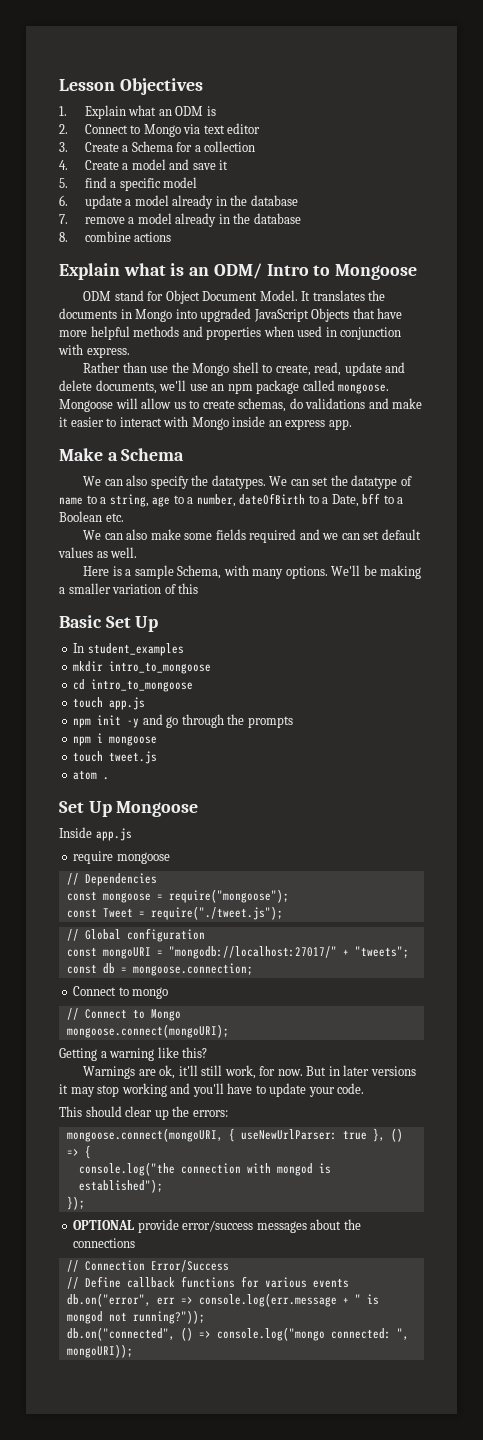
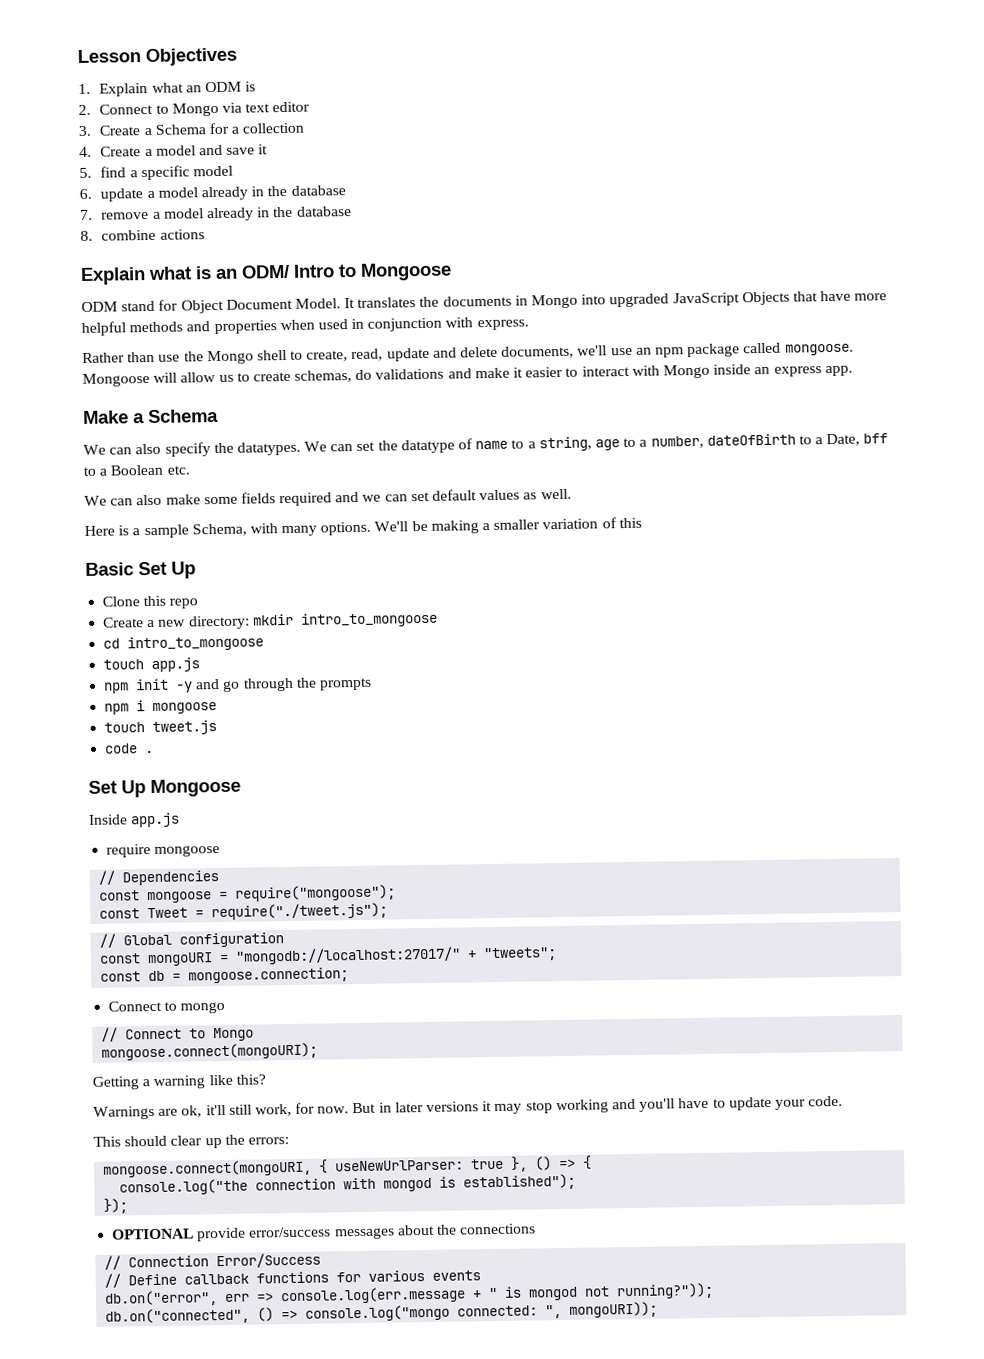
- In student_examples
- mkdir intro_to_mongoose
+ Clone this repo
+ Create a new directory: mkdir intro_to_mongoose
- atom .
+ code .

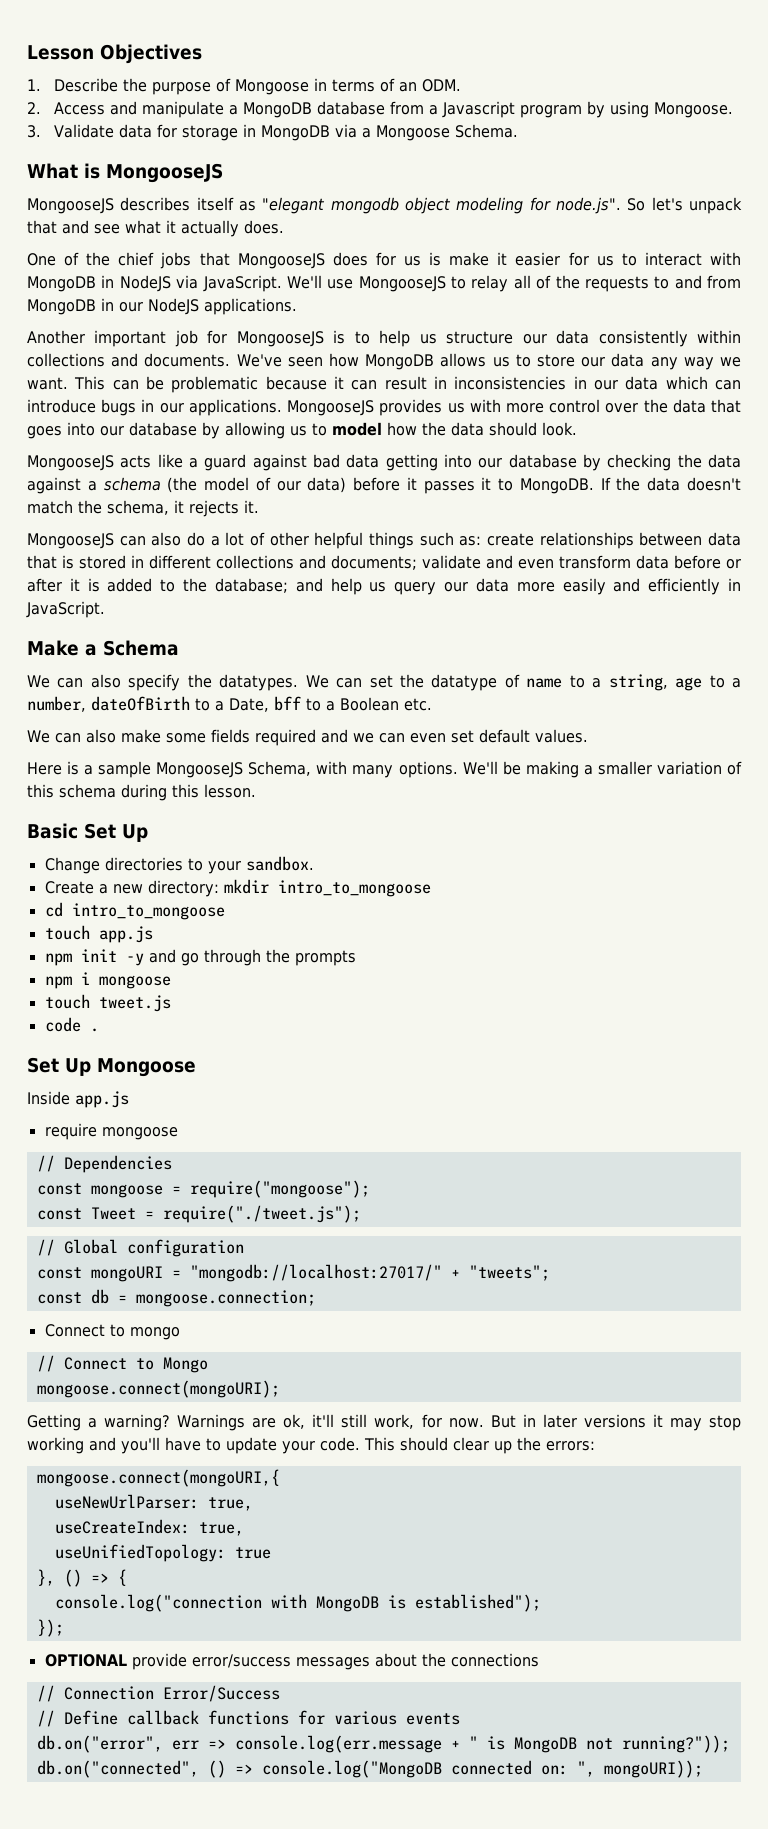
- 1. Explain what an ODM is
- 2. Connect to Mongo via text editor
- 3. Create a Schema for a collection
- 4. Create a model and save it
- 5. find a specific model
- 6. update a model already in the database
- 7. remove a model already in the database
- 8. combine actions
- Explain what is an ODM/ Intro to Mongoose
- ODM stand for Object Document Model. It translates the documents in Mongo into upgraded JavaScript Objects that have more helpful methods and properties when used in conjunction with express.
- Rather than use the Mongo shell to create, read, update and delete documents, we'll use an npm package called mongoose. Mongoose will allow us to create schemas, do validations and make it easier to interact with Mongo inside an express app.
+ 1. Describe the purpose of Mongoose in terms of an ODM.
+ 2. Access and manipulate a MongoDB database from a Javascript program by using Mongoose.
+ 3. Validate data for storage in MongoDB via a Mongoose Schema.
+ What is MongooseJS
+ MongooseJS describes itself as "elegant mongodb object modeling for node.js". So let's unpack that and see what it actually does.
+ One of the chief jobs that MongooseJS does for us is make it easier for us to interact with MongoDB in NodeJS via JavaScript. We'll use MongooseJS to relay all of the requests to and from MongoDB in our NodeJS applications.
+ Another important job for MongooseJS is to help us structure our data consistently within collections and documents. We've seen how MongoDB allows us to store our data any way we want. This can be problematic because it can result in inconsistencies in our data which can introduce bugs in our applications. MongooseJS provides us with more control over the data that goes into our database by allowing us to model how the data should look.
+ MongooseJS acts like a guard against bad data getting into our database by checking the data against a schema (the model of our data) before it passes it to MongoDB. If the data doesn't match the schema, it rejects it.
+ MongooseJS can also do a lot of other helpful things such as: create relationships between data that is stored in different collections and documents; validate and even transform data before or after it is added to the database; and help us query our data more easily and efficiently in JavaScript.
- We can also make some fields required and we can set default values as well.
+ We can also make some fields required and we can even set default values.
- Here is a sample Schema, with many options.
+ Here is a sample MongooseJS Schema, with many options.
- We'll be making a smaller variation of this
+ We'll be making a smaller variation of this schema during this lesson.
- Clone this repo
+ Change directories to your sandbox.
- Getting a warning like this?
- Warnings are ok, it'll still work, for now.
+ Getting a warning? Warnings are ok, it'll still work, for now.
- But in later versions it may stop working and you'll have to update your code.
- This should clear up the errors:
+ But in later versions it may stop working and you'll have to update your code. This should clear up the errors:
- mongoose.connect(mongoURI, { useNewUrlParser: true }, () => {
+ mongoose.connect(mongoURI,{
+ useNewUrlParser: true,
+ useCreateIndex: true,
+ useUnifiedTopology: true
+ }, () => {
- console.log("the connection with mongod is established");
+ console.log("connection with MongoDB is established");
- db.on("error", err => console.log(err.message + " is mongod not running?"));
+ db.on("error", err => console.log(err.message + " is MongoDB not running?"));
- db.on("connected", () => console.log("mongo connected: ", mongoURI));
+ db.on("connected", () => console.log("MongoDB connected on: ", mongoURI));

